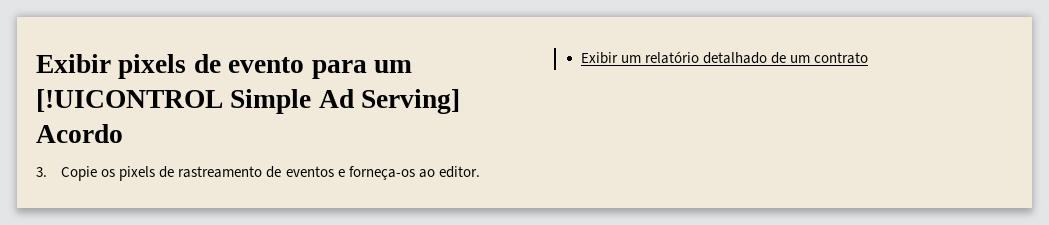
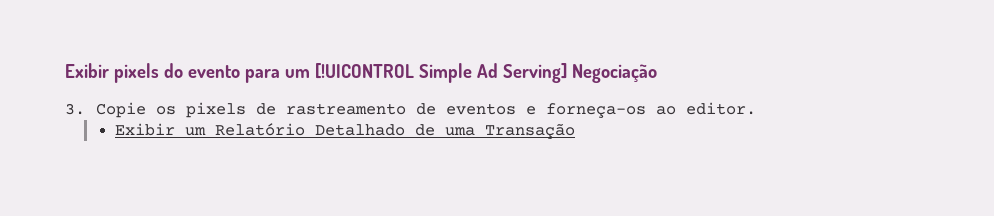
- Exibir pixels de evento para um [!UICONTROL Simple Ad Serving] Acordo
+ Exibir pixels do evento para um [!UICONTROL Simple Ad Serving] Negociação
- Exibir um relatório detalhado de um contrato
+ Exibir um Relatório Detalhado de uma Transação

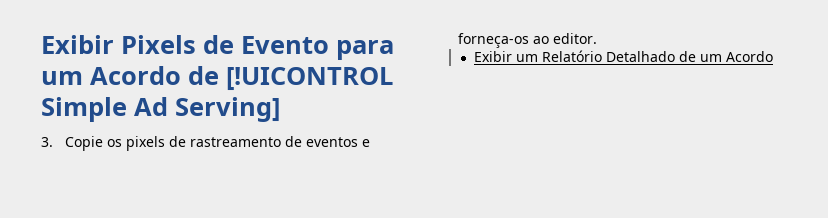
- Exibir pixels do evento para um [!UICONTROL Simple Ad Serving] Negociação
+ Exibir Pixels de Evento para um Acordo de [!UICONTROL Simple Ad Serving]
- Exibir um Relatório Detalhado de uma Transação
+ Exibir um Relatório Detalhado de um Acordo

